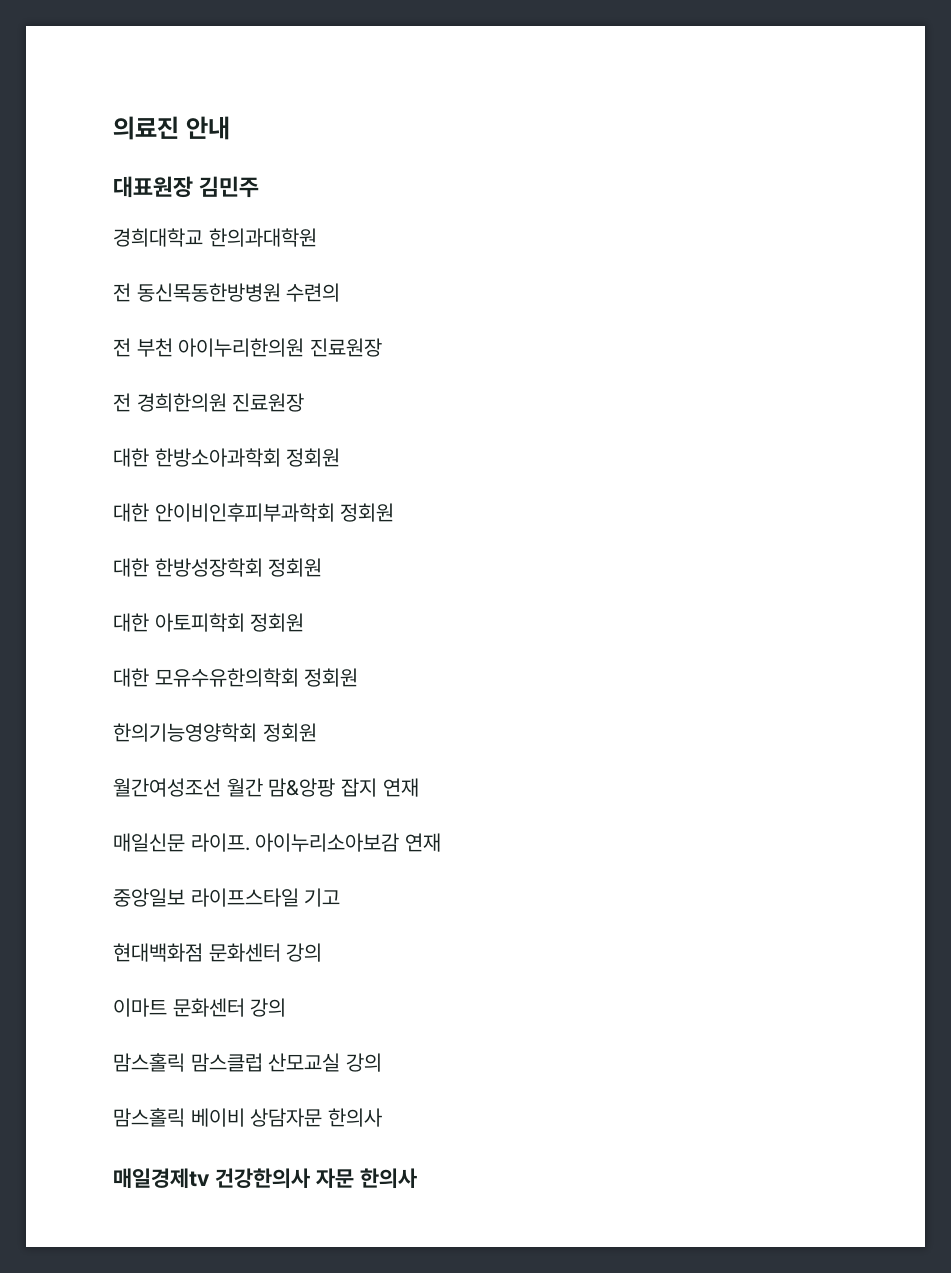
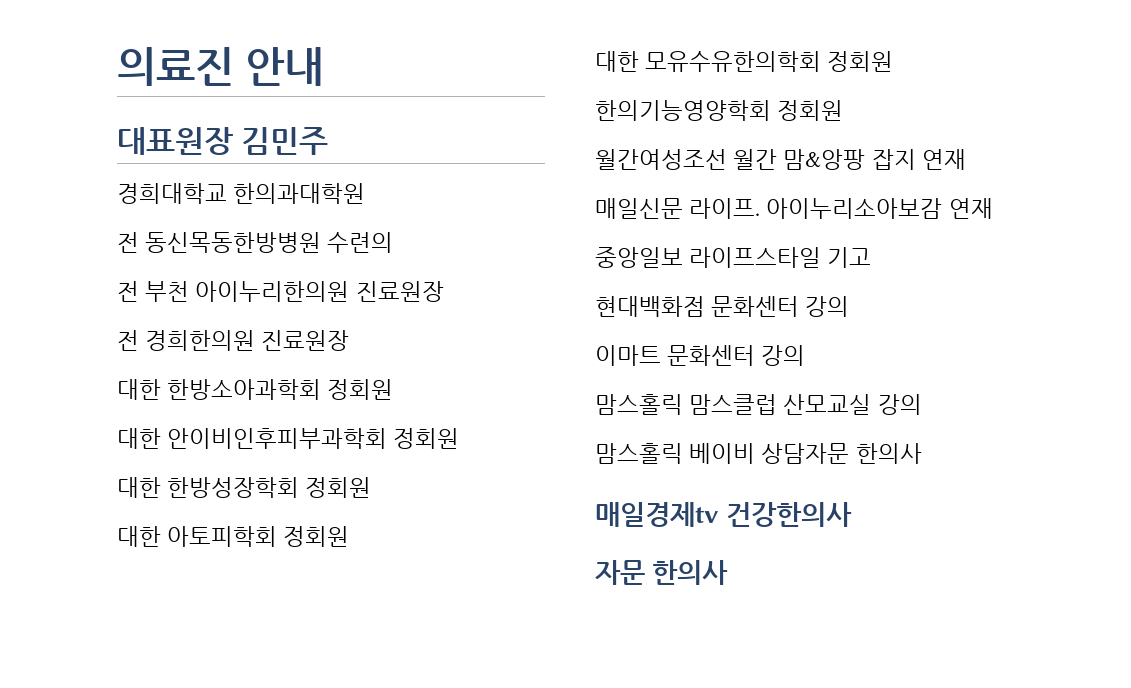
- 매일경제tv 건강한의사 자문 한의사
+ 매일경제tv 건강한의사
+ 자문 한의사

